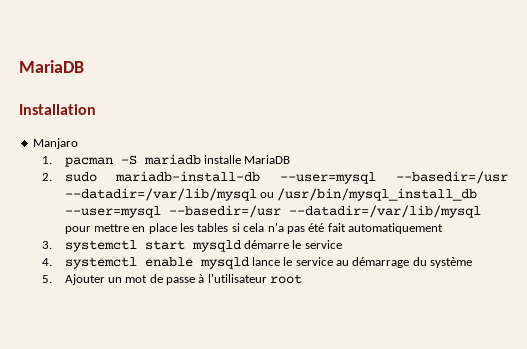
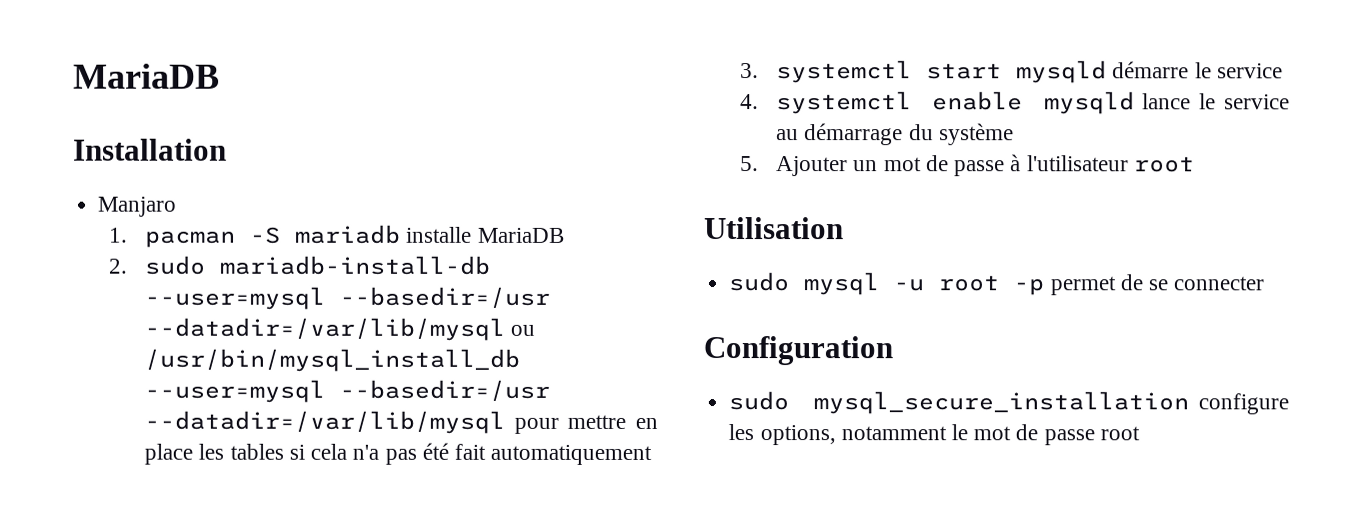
+ Utilisation
+ sudo mysql -u root -p permet de se connecter
+ Configuration
+ sudo mysql_secure_installation configure les options, notamment le mot de passe root

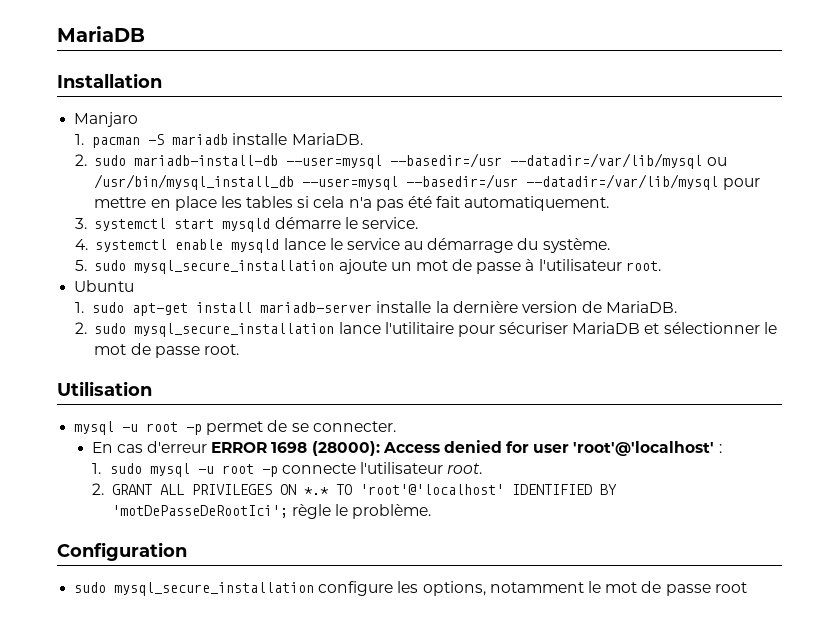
- 1. pacman -S mariadb installe MariaDB
+ 1. pacman -S mariadb installe MariaDB.
- 2. sudo mariadb-install-db --user=mysql --basedir=/usr --datadir=/var/lib/mysql ou /usr/bin/mysql_install_db --user=mysql --basedir=/usr --datadir=/var/lib/mysql pour mettre en place les tables si cela n'a pas été fait automatiquement
+ 2. sudo mariadb-install-db --user=mysql --basedir=/usr --datadir=/var/lib/mysql ou /usr/bin/mysql_install_db --user=mysql --basedir=/usr --datadir=/var/lib/mysql pour mettre en place les tables si cela n'a pas été fait automatiquement.
- 3. systemctl start mysqld démarre le service
+ 3. systemctl start mysqld démarre le service.
- 4. systemctl enable mysqld lance le service au démarrage du système
+ 4. systemctl enable mysqld lance le service au démarrage du système.
- 5. Ajouter un mot de passe à l'utilisateur root
+ 5. sudo mysql_secure_installation ajoute un mot de passe à l'utilisateur root.
+ Ubuntu
+ 1. sudo apt-get install mariadb-server installe la dernière version de MariaDB.
+ 2. sudo mysql_secure_installation lance l'utilitaire pour sécuriser MariaDB et sélectionner le mot de passe root.
- sudo mysql -u root -p permet de se connecter
+ mysql -u root -p permet de se connecter.
+ En cas d'erreur ERROR 1698 (28000): Access denied for user 'root'@'localhost' :
+ 1. sudo mysql -u root -p connecte l'utilisateur root.
+ 2. GRANT ALL PRIVILEGES ON *.* TO 'root'@'localhost' IDENTIFIED BY 'motDePasseDeRootIci'; règle le problème.

